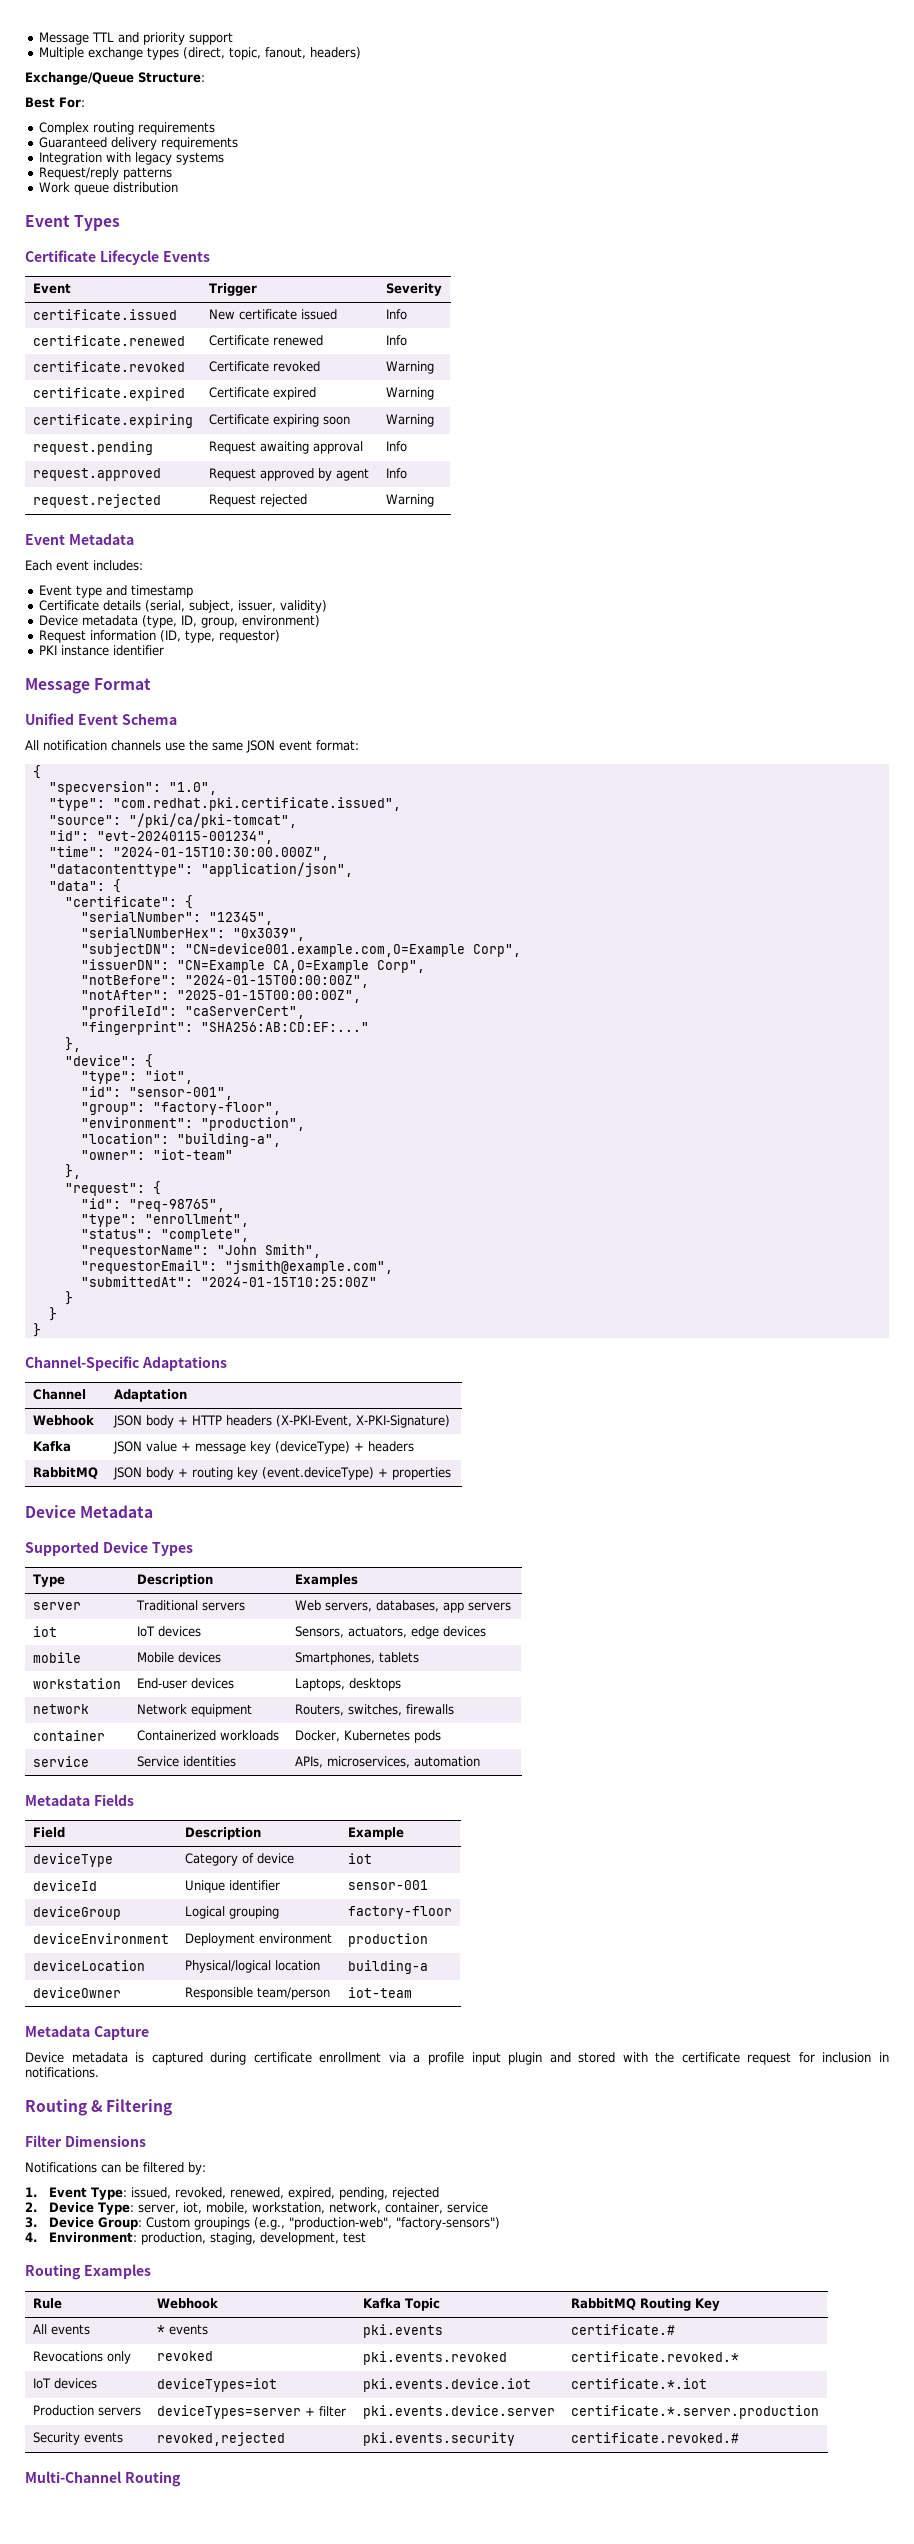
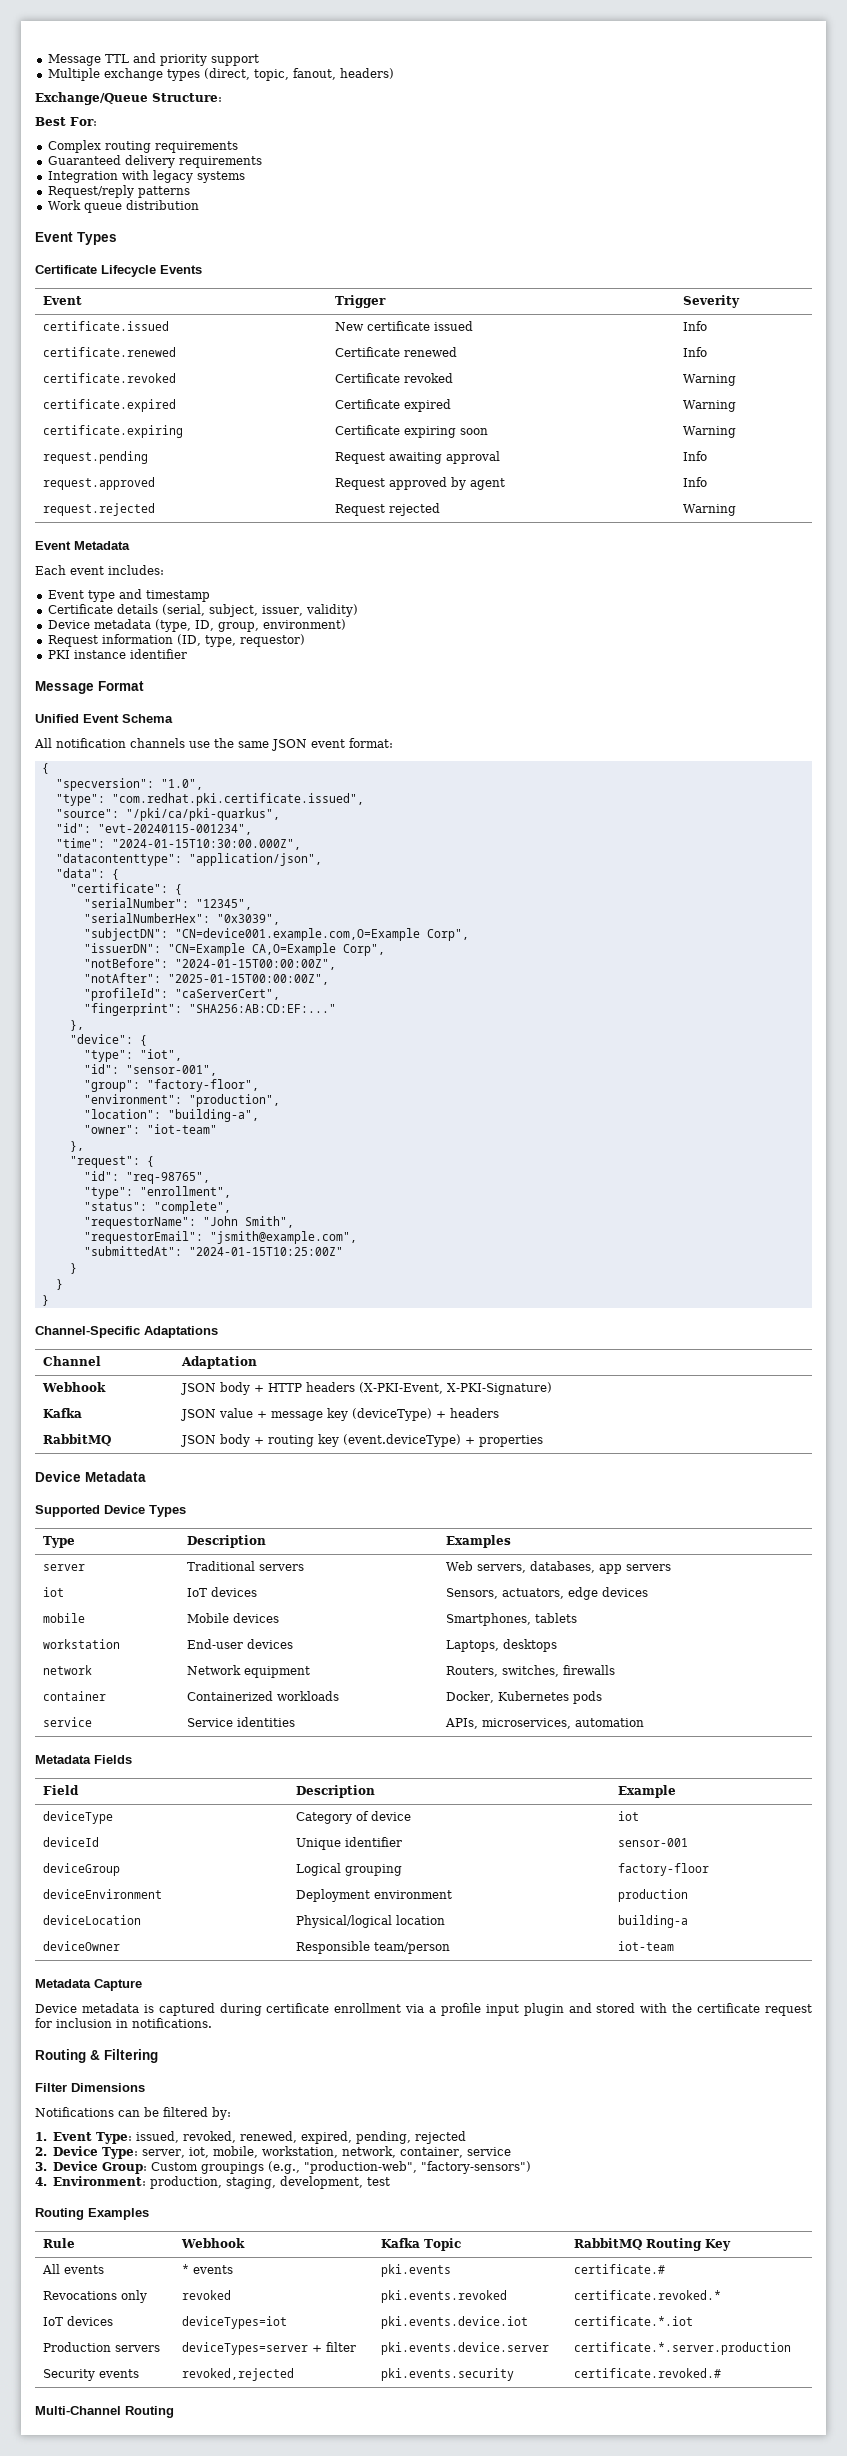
- "source": "/pki/ca/pki-tomcat",
+ "source": "/pki/ca/pki-quarkus",

